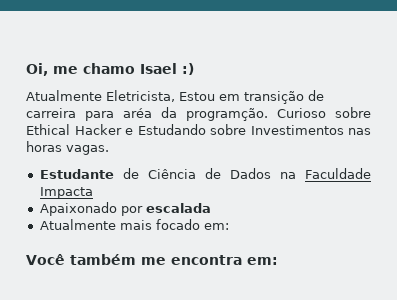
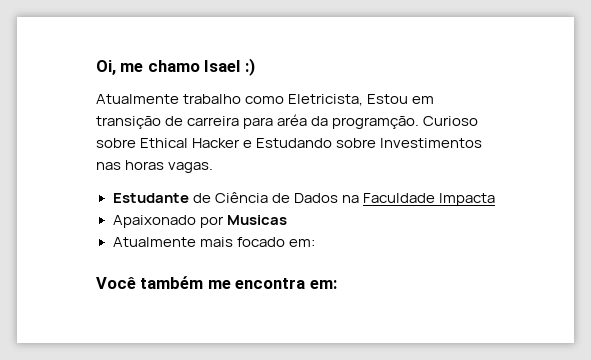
- Atualmente Eletricista, Estou em transição de carreira para aréa da programção.
+ Atualmente trabalho como Eletricista, Estou em transição de carreira para aréa da programção.
- Apaixonado por escalada
+ Apaixonado por Musicas

